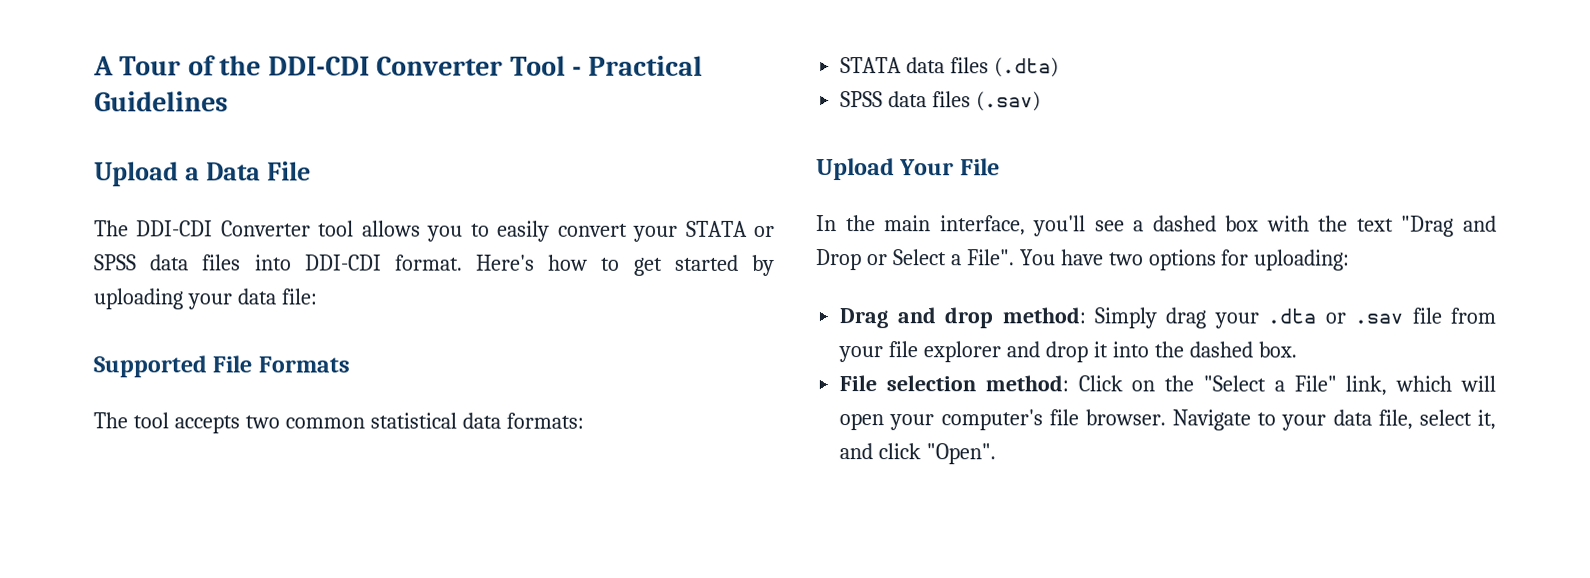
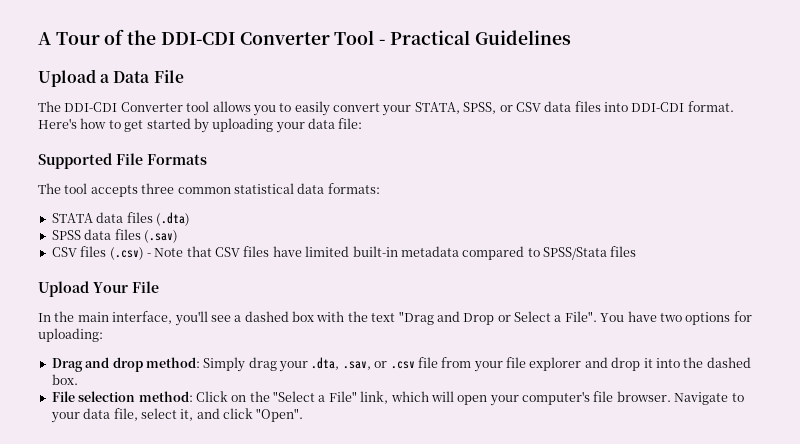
- The DDI-CDI Converter tool allows you to easily convert your STATA or SPSS data files into DDI-CDI format.
+ The DDI-CDI Converter tool allows you to easily convert your STATA, SPSS, or CSV data files into DDI-CDI format.
- The tool accepts two common statistical data formats:
+ The tool accepts three common statistical data formats:
+ CSV files (.csv) - Note that CSV files have limited built-in metadata compared to SPSS/Stata files
- Drag and drop method: Simply drag your .dta or .sav file from your file explorer and drop it into the dashed box.
+ Drag and drop method: Simply drag your .dta, .sav, or .csv file from your file explorer and drop it into the dashed box.

